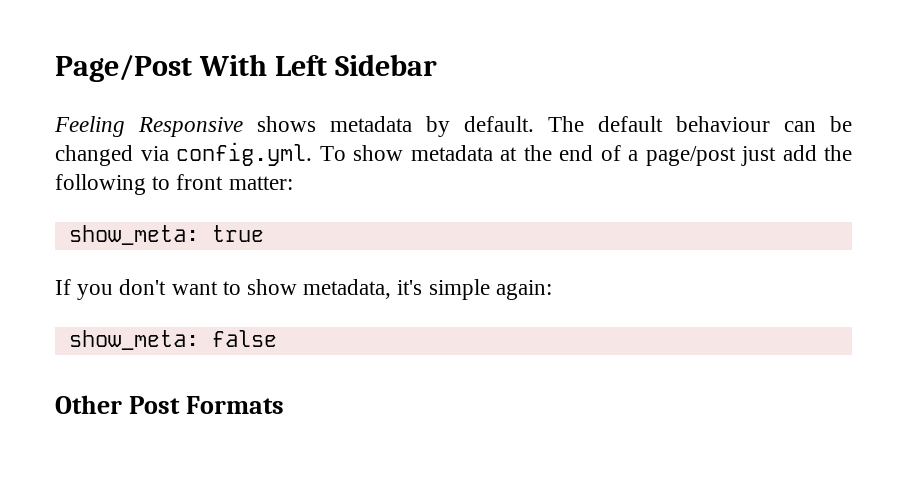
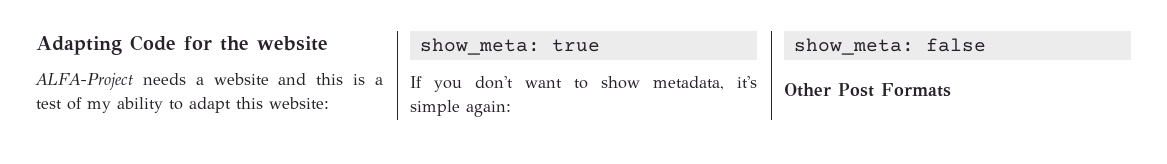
- Page/Post With Left Sidebar
- Feeling Responsive shows metadata by default. The default behaviour can be changed via config.yml. To show metadata at the end of a page/post just add the following to front matter:
+ Adapting Code for the website
+ ALFA-Project needs a website and this is a test of my ability to adapt this website:

